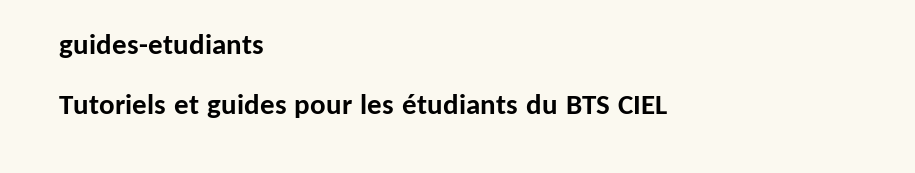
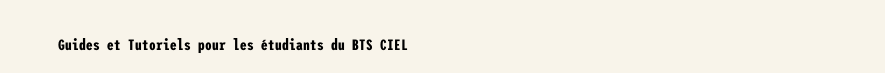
- guides-etudiants
- Tutoriels et guides pour les étudiants du BTS CIEL
+ Guides et Tutoriels pour les étudiants du BTS CIEL

